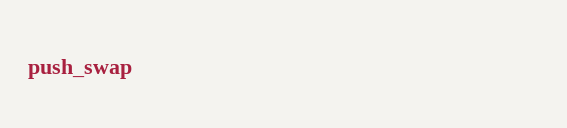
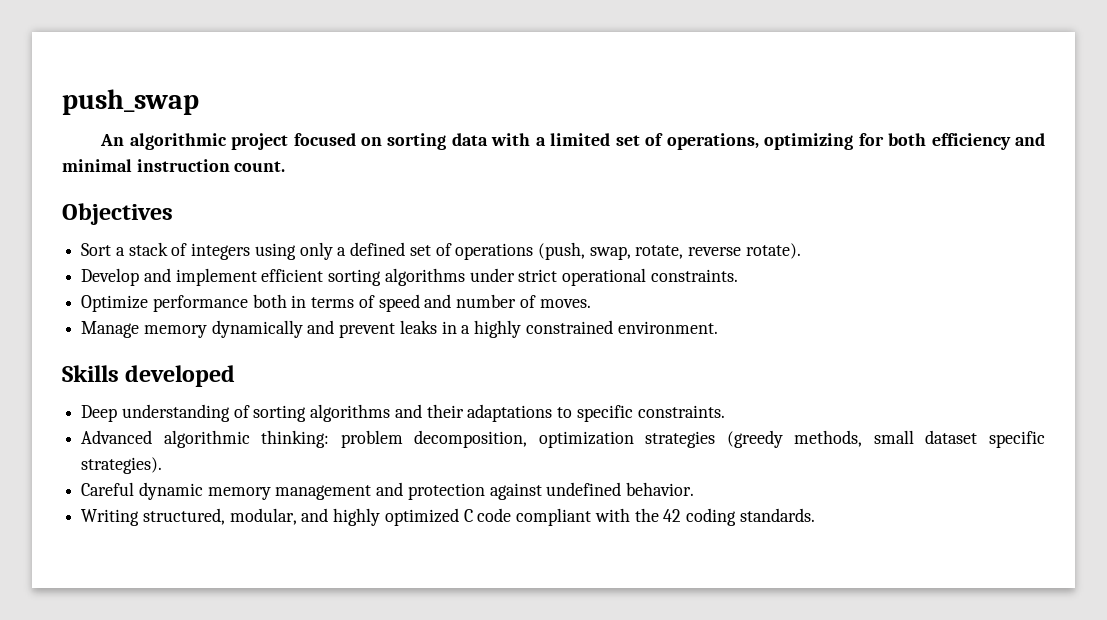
+ An algorithmic project focused on sorting data with a limited set of operations, optimizing for both efficiency and minimal instruction count.
+ Objectives
+ Sort a stack of integers using only a defined set of operations (push, swap, rotate, reverse rotate).
+ Develop and implement efficient sorting algorithms under strict operational constraints.
+ Optimize performance both in terms of speed and number of moves.
+ Manage memory dynamically and prevent leaks in a highly constrained environment.
+ Skills developed
+ Deep understanding of sorting algorithms and their adaptations to specific constraints.
+ Advanced algorithmic thinking: problem decomposition, optimization strategies (greedy methods, small dataset specific strategies).
+ Careful dynamic memory management and protection against undefined behavior.
+ Writing structured, modular, and highly optimized C code compliant with the 42 coding standards.

